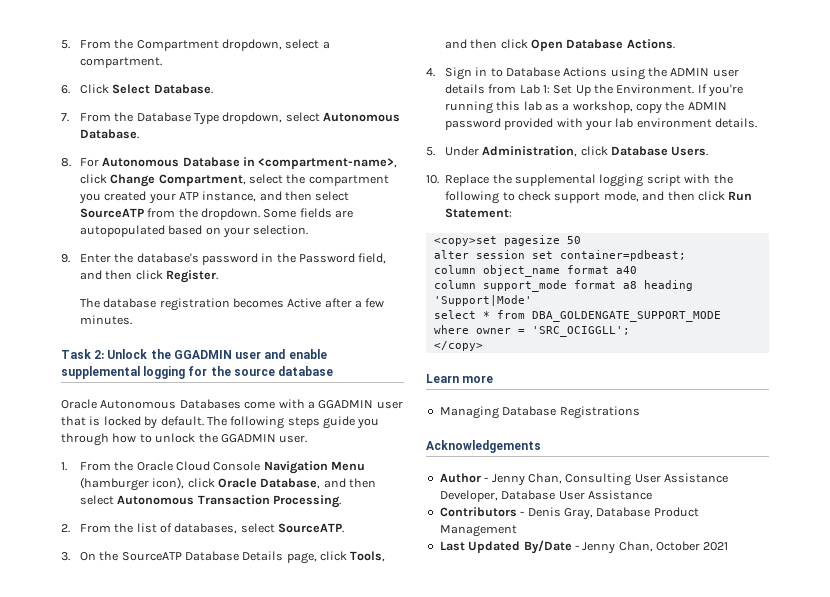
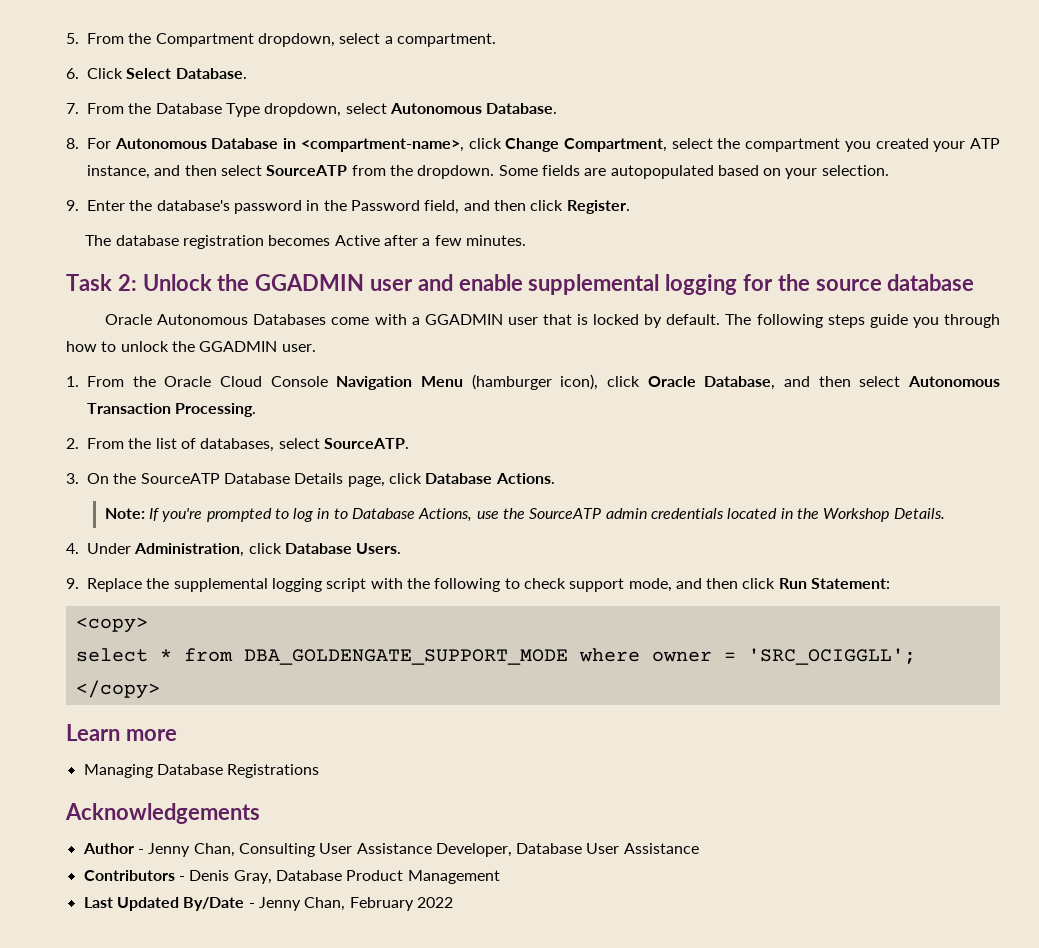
- 3. On the SourceATP Database Details page, click Tools, and then click Open Database Actions.
- 4. Sign in to Database Actions using the ADMIN user details from Lab 1: Set Up the Environment. If you're running this lab as a workshop, copy the ADMIN password provided with your lab environment details.
- 5. Under Administration, click Database Users.
+ 3. On the SourceATP Database Details page, click Database Actions.
+ Note: If you're prompted to log in to Database Actions, use the SourceATP admin credentials located in the Workshop Details.
+ 4. Under Administration, click Database Users.
- 10. Replace the supplemental logging script with the following to check support mode, and then click Run Statement:
+ 9. Replace the supplemental logging script with the following to check support mode, and then click Run Statement:
- <copy>set pagesize 50
- alter session set container=pdbeast;
- column object_name format a40
- column support_mode format a8 heading 'Support|Mode'
+ <copy>
- Last Updated By/Date - Jenny Chan, October 2021
+ Last Updated By/Date - Jenny Chan, February 2022

